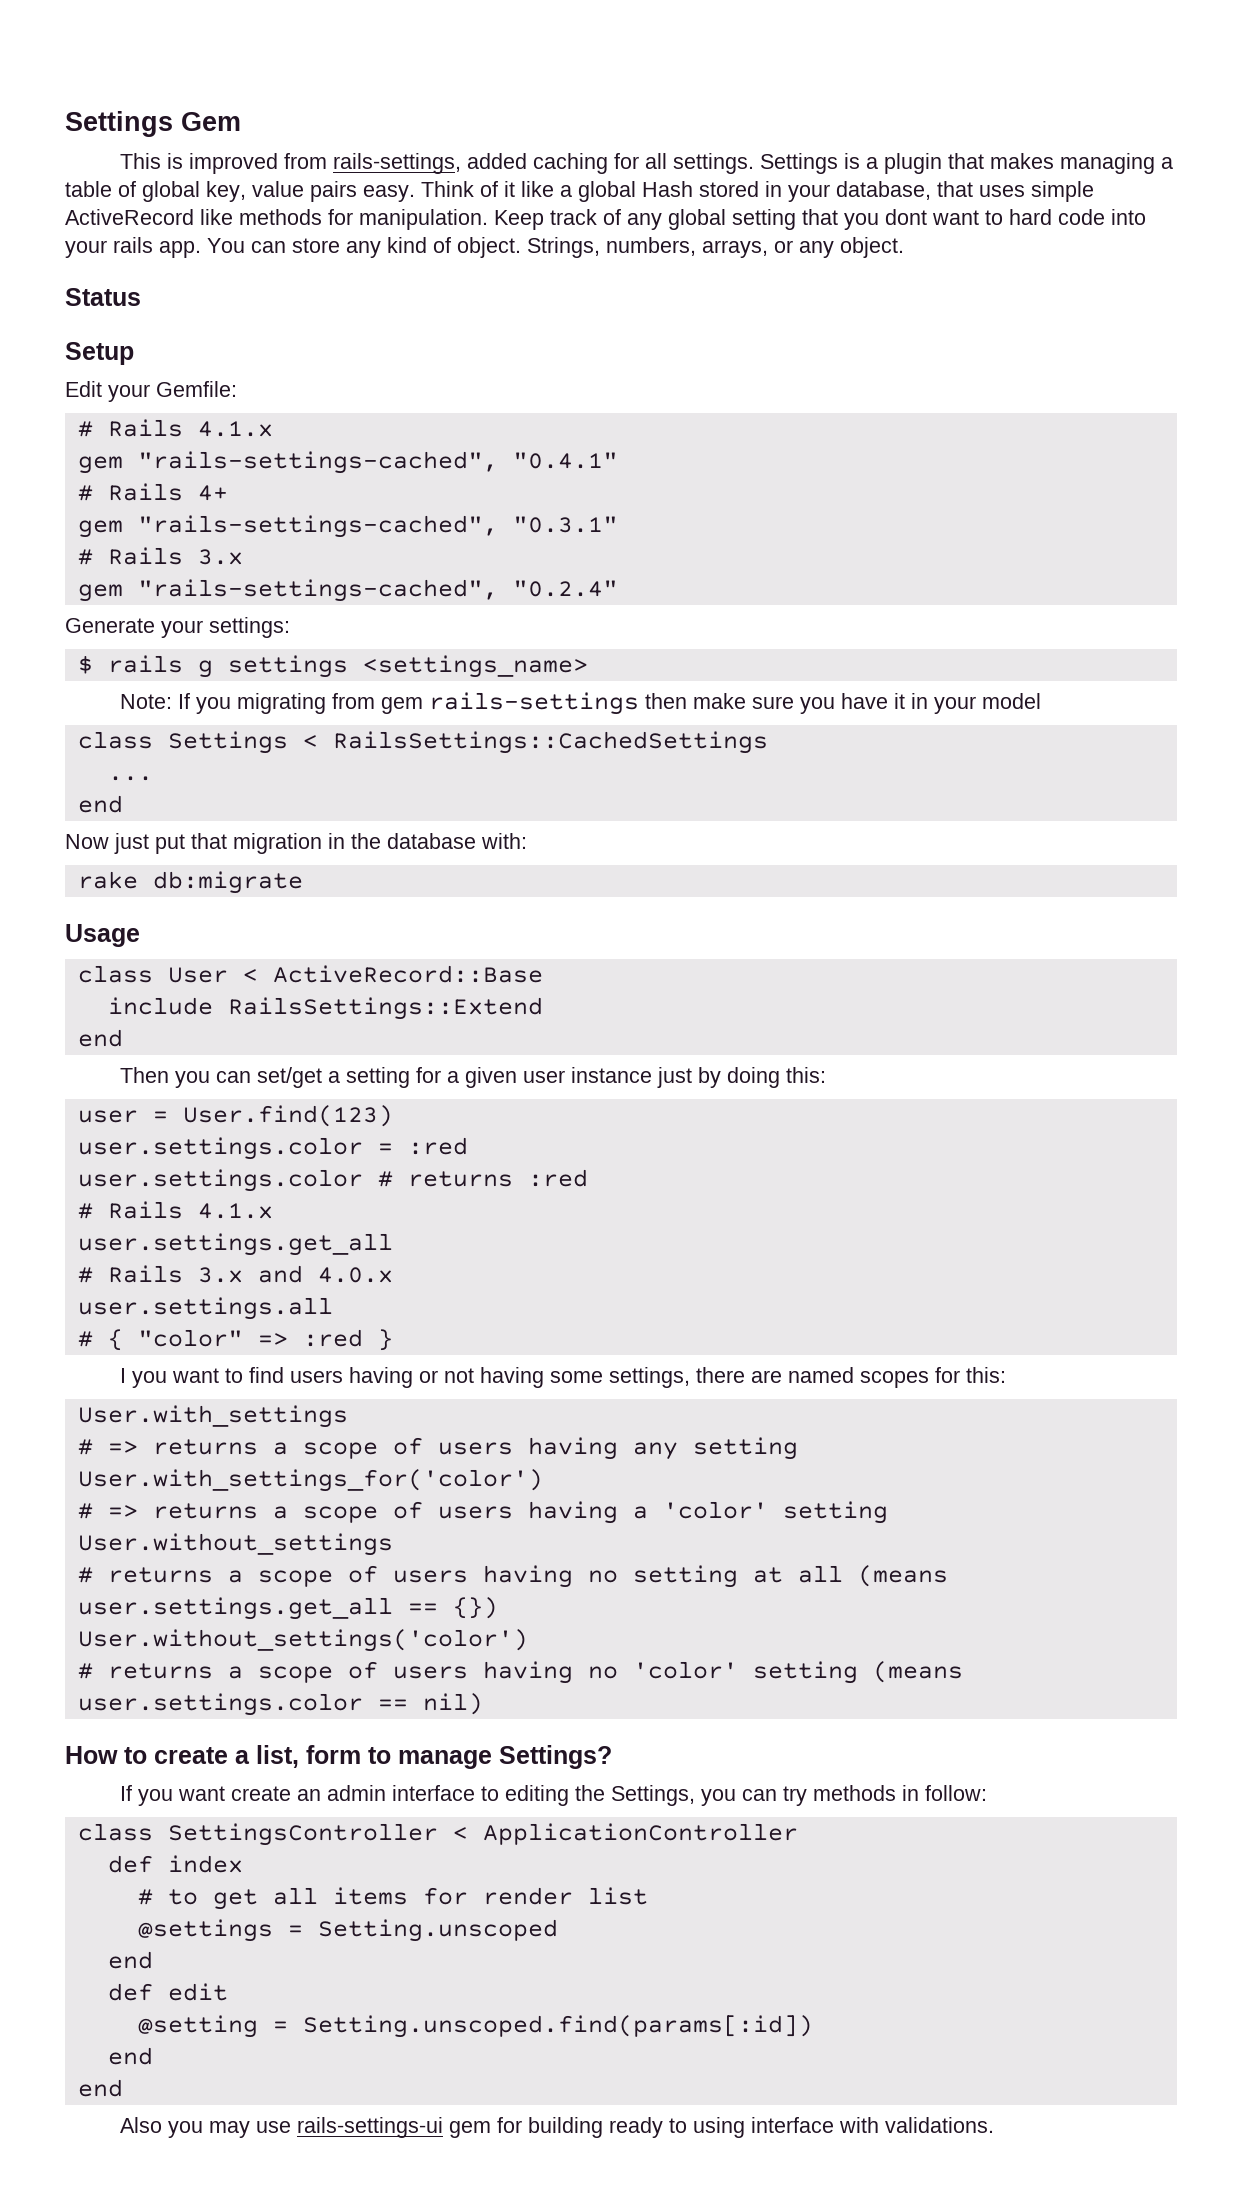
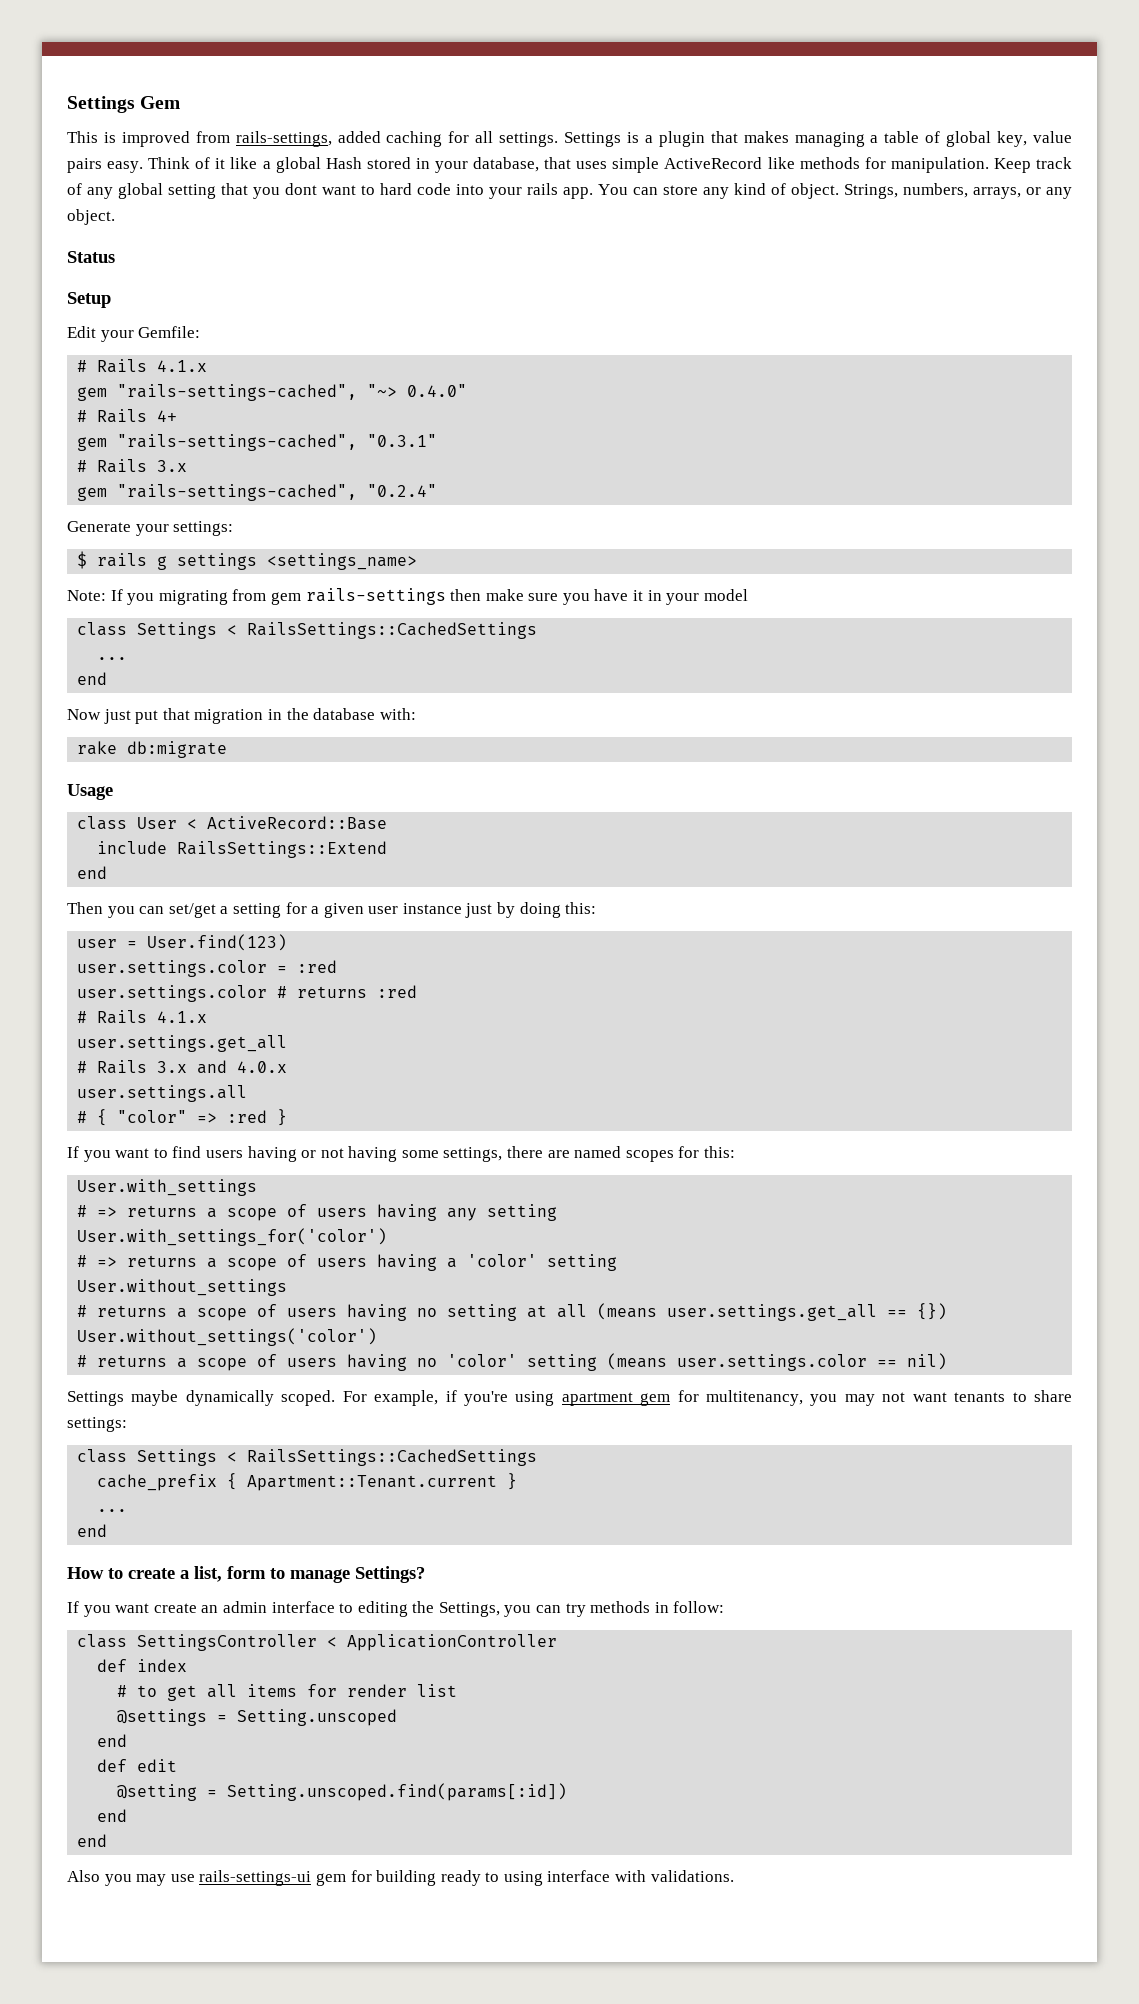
- gem "rails-settings-cached", "0.4.1"
+ gem "rails-settings-cached", "~> 0.4.0"
- I you want to find users having or not having some settings, there are named scopes for this:
+ If you want to find users having or not having some settings, there are named scopes for this:
+ Settings maybe dynamically scoped. For example, if you're using apartment gem for multitenancy, you may not want tenants to share settings:
+ class Settings < RailsSettings::CachedSettings
+ cache_prefix { Apartment::Tenant.current }
+ ...
+ end

